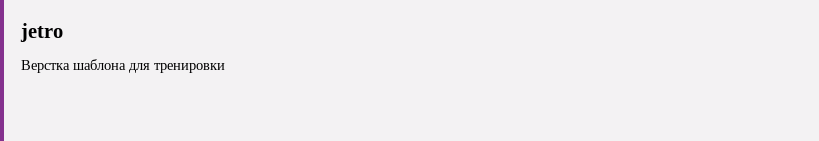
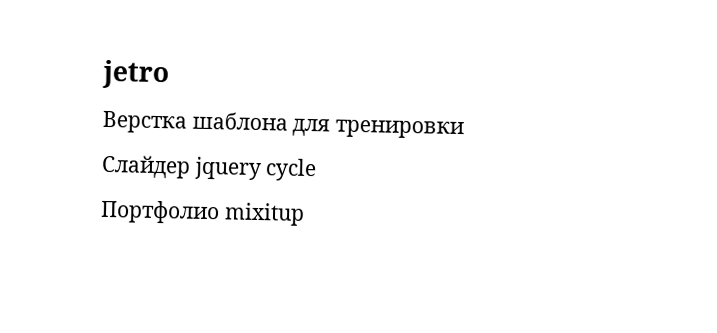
+ Слайдер jquery cycle
+ Портфолио mixitup

